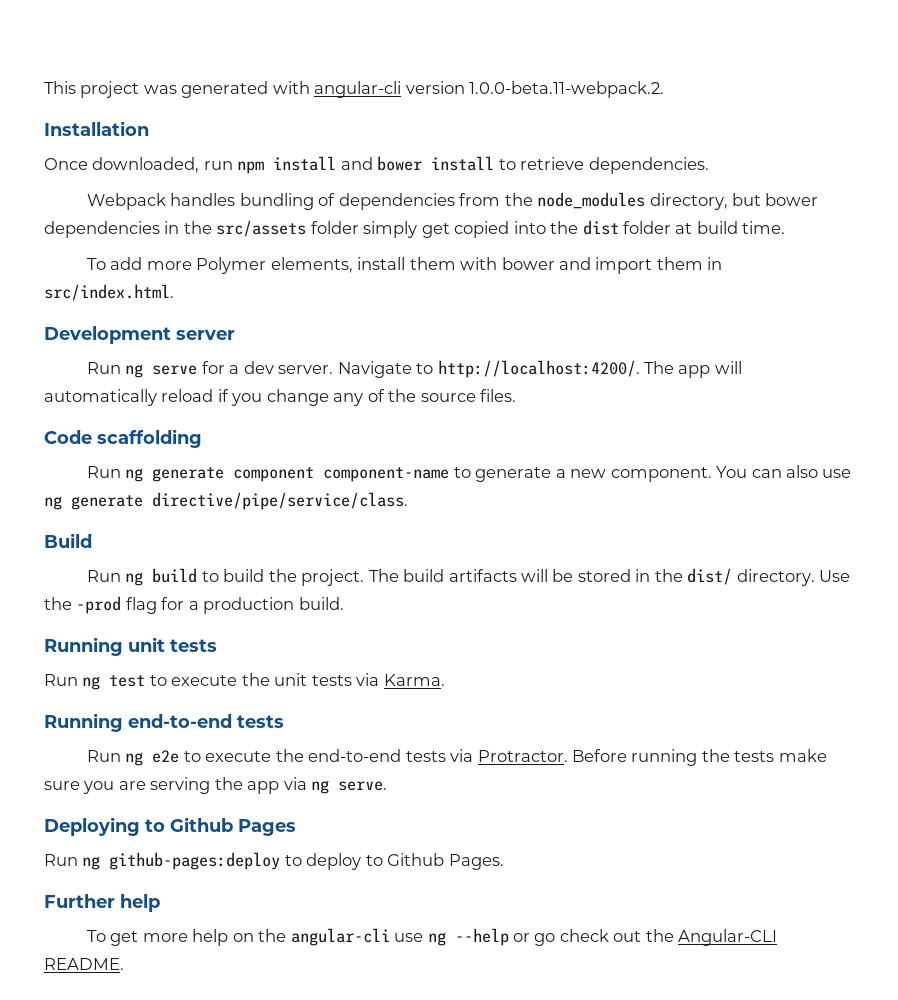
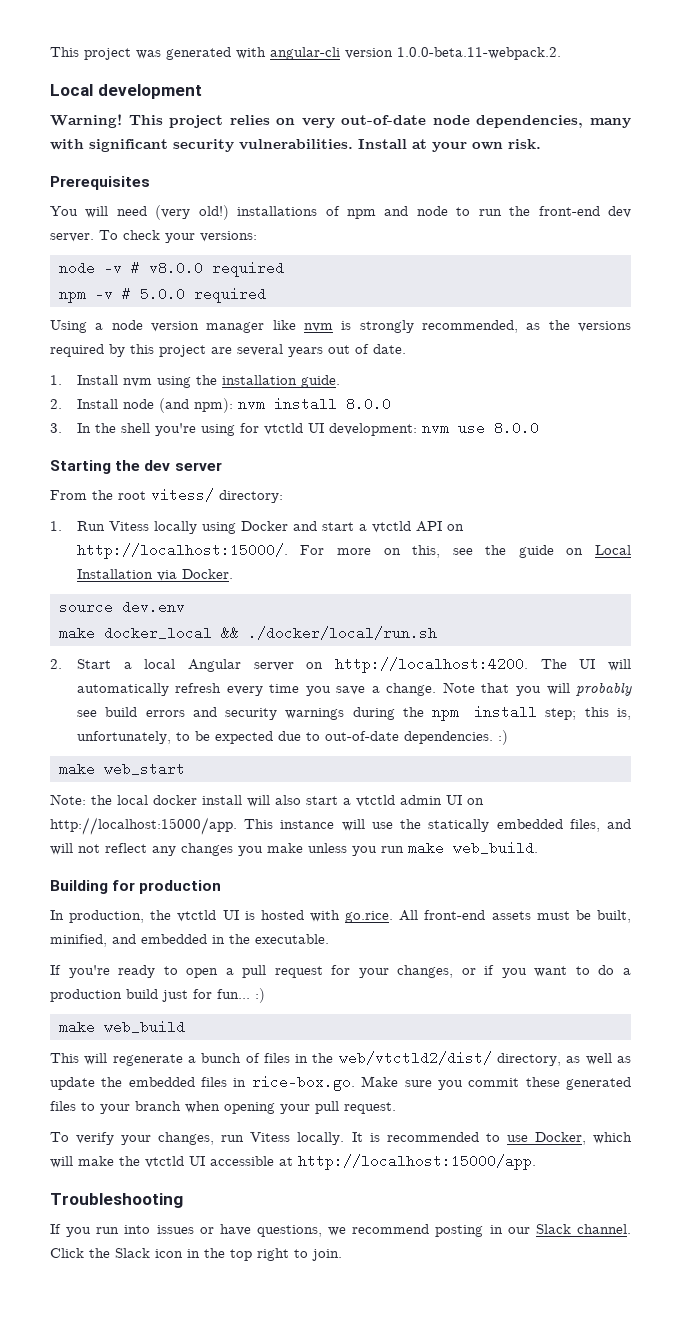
- Installation
- Once downloaded, run npm install and bower install to retrieve dependencies.
- Webpack handles bundling of dependencies from the node_modules directory, but bower dependencies in the src/assets folder simply get copied into the dist folder at build time.
- To add more Polymer elements, install them with bower and import them in src/index.html.
- Development server
- Run ng serve for a dev server. Navigate to http://localhost:4200/. The app will automatically reload if you change any of the source files.
- Code scaffolding
- Run ng generate component component-name to generate a new component. You can also use ng generate directive/pipe/service/class.
- Build
- Run ng build to build the project. The build artifacts will be stored in the dist/ directory. Use the -prod flag for a production build.
- Running unit tests
- Run ng test to execute the unit tests via Karma.
- Running end-to-end tests
- Run ng e2e to execute the end-to-end tests via Protractor. Before running the tests make sure you are serving the app via ng serve.
- Deploying to Github Pages
- Run ng github-pages:deploy to deploy to Github Pages.
- Further help
- To get more help on the angular-cli use ng --help or go check out the Angular-CLI README.
+ Local development
+ Warning! This project relies on very out-of-date node dependencies, many with significant security vulnerabilities. Install at your own risk.
+ Prerequisites
+ You will need (very old!) installations of npm and node to run the front-end dev server. To check your versions:
+ node -v # v8.0.0 required
+ npm -v # 5.0.0 required
+ Using a node version manager like nvm is strongly recommended, as the versions required by this project are several years out of date.
+ 1. Install nvm using the installation guide.
+ 2. Install node (and npm): nvm install 8.0.0
+ 3. In the shell you're using for vtctld UI development: nvm use 8.0.0
+ Starting the dev server
+ From the root vitess/ directory:
+ 1. Run Vitess locally using Docker and start a vtctld API on http://localhost:15000/. For more on this, see the guide on Local Installation via Docker.
+ source dev.env
+ make docker_local && ./docker/local/run.sh
+ 2. Start a local Angular server on http://localhost:4200. The UI will automatically refresh every time you save a change. Note that you will probably see build errors and security warnings during the npm install step; this is, unfortunately, to be expected due to out-of-date dependencies. :)
+ make web_start
+ Note: the local docker install will also start a vtctld admin UI on http://localhost:15000/app. This instance will use the statically embedded files, and will not reflect any changes you make unless you run make web_build.
+ Building for production
+ In production, the vtctld UI is hosted with go.rice. All front-end assets must be built, minified, and embedded in the executable.
+ If you're ready to open a pull request for your changes, or if you want to do a production build just for fun... :)
+ make web_build
+ This will regenerate a bunch of files in the web/vtctld2/dist/ directory, as well as update the embedded files in rice-box.go. Make sure you commit these generated files to your branch when opening your pull request.
+ To verify your changes, run Vitess locally. It is recommended to use Docker, which will make the vtctld UI accessible at http://localhost:15000/app.
+ Troubleshooting
+ If you run into issues or have questions, we recommend posting in our Slack channel. Click the Slack icon in the top right to join.

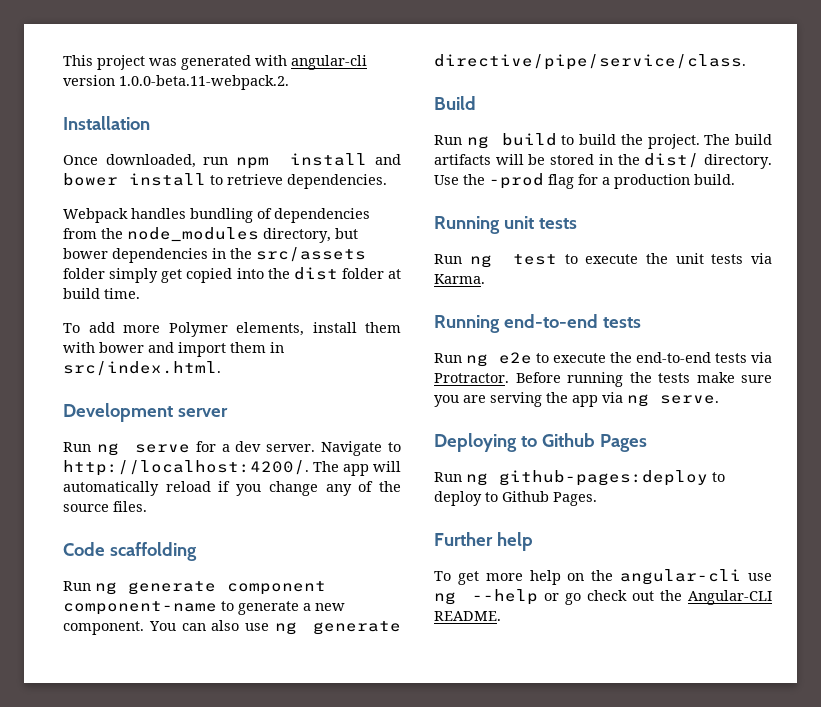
- Local development
- Warning! This project relies on very out-of-date node dependencies, many with significant security vulnerabilities. Install at your own risk.
- Prerequisites
- You will need (very old!) installations of npm and node to run the front-end dev server. To check your versions:
- node -v # v8.0.0 required
- npm -v # 5.0.0 required
- Using a node version manager like nvm is strongly recommended, as the versions required by this project are several years out of date.
- 1. Install nvm using the installation guide.
- 2. Install node (and npm): nvm install 8.0.0
- 3. In the shell you're using for vtctld UI development: nvm use 8.0.0
- Starting the dev server
- From the root vitess/ directory:
- 1. Run Vitess locally using Docker and start a vtctld API on http://localhost:15000/. For more on this, see the guide on Local Installation via Docker.
- source dev.env
- make docker_local && ./docker/local/run.sh
- 2. Start a local Angular server on http://localhost:4200. The UI will automatically refresh every time you save a change. Note that you will probably see build errors and security warnings during the npm install step; this is, unfortunately, to be expected due to out-of-date dependencies. :)
- make web_start
- Note: the local docker install will also start a vtctld admin UI on http://localhost:15000/app. This instance will use the statically embedded files, and will not reflect any changes you make unless you run make web_build.
- Building for production
- In production, the vtctld UI is hosted with go.rice. All front-end assets must be built, minified, and embedded in the executable.
- If you're ready to open a pull request for your changes, or if you want to do a production build just for fun... :)
- make web_build
- This will regenerate a bunch of files in the web/vtctld2/dist/ directory, as well as update the embedded files in rice-box.go. Make sure you commit these generated files to your branch when opening your pull request.
- To verify your changes, run Vitess locally. It is recommended to use Docker, which will make the vtctld UI accessible at http://localhost:15000/app.
- Troubleshooting
- If you run into issues or have questions, we recommend posting in our Slack channel. Click the Slack icon in the top right to join.
+ Installation
+ Once downloaded, run npm install and bower install to retrieve dependencies.
+ Webpack handles bundling of dependencies from the node_modules directory, but bower dependencies in the src/assets folder simply get copied into the dist folder at build time.
+ To add more Polymer elements, install them with bower and import them in src/index.html.
+ Development server
+ Run ng serve for a dev server. Navigate to http://localhost:4200/. The app will automatically reload if you change any of the source files.
+ Code scaffolding
+ Run ng generate component component-name to generate a new component. You can also use ng generate directive/pipe/service/class.
+ Build
+ Run ng build to build the project. The build artifacts will be stored in the dist/ directory. Use the -prod flag for a production build.
+ Running unit tests
+ Run ng test to execute the unit tests via Karma.
+ Running end-to-end tests
+ Run ng e2e to execute the end-to-end tests via Protractor. Before running the tests make sure you are serving the app via ng serve.
+ Deploying to Github Pages
+ Run ng github-pages:deploy to deploy to Github Pages.
+ Further help
+ To get more help on the angular-cli use ng --help or go check out the Angular-CLI README.

